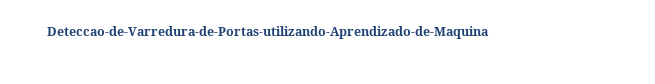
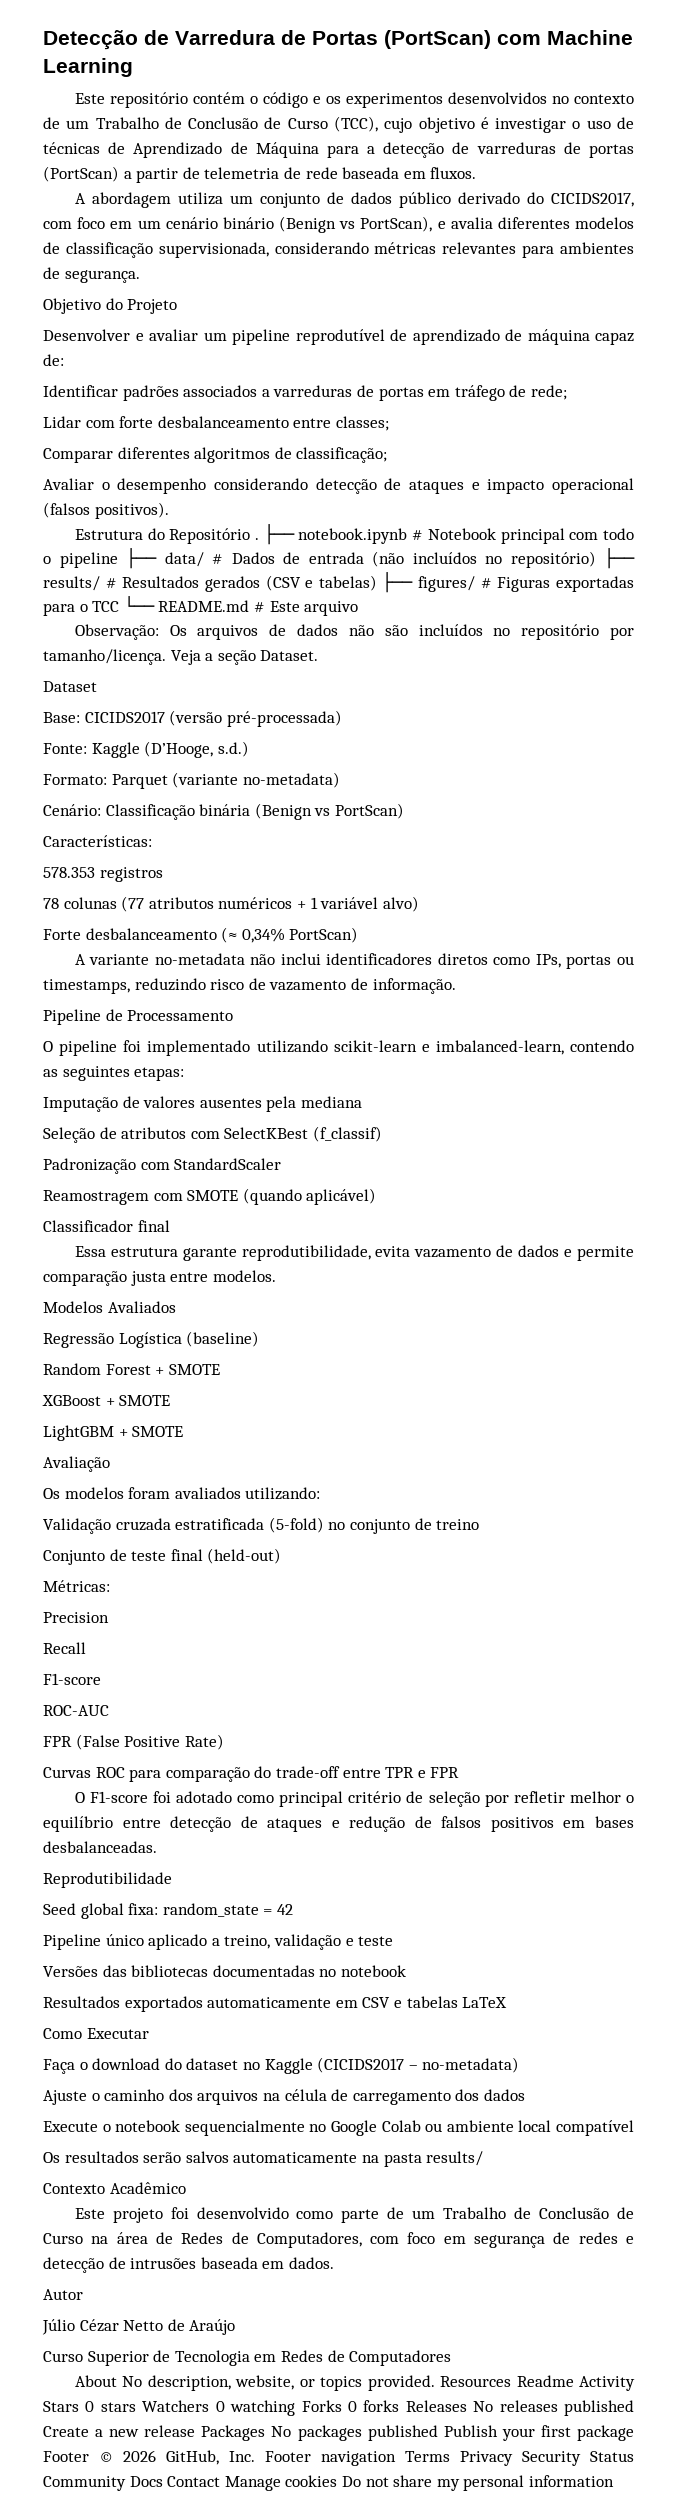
- Deteccao-de-Varredura-de-Portas-utilizando-Aprendizado-de-Maquina
+ Detecção de Varredura de Portas (PortScan) com Machine Learning
+ Este repositório contém o código e os experimentos desenvolvidos no contexto de um Trabalho de Conclusão de Curso (TCC), cujo objetivo é investigar o uso de técnicas de Aprendizado de Máquina para a detecção de varreduras de portas (PortScan) a partir de telemetria de rede baseada em fluxos.
+ A abordagem utiliza um conjunto de dados público derivado do CICIDS2017, com foco em um cenário binário (Benign vs PortScan), e avalia diferentes modelos de classificação supervisionada, considerando métricas relevantes para ambientes de segurança.
+ Objetivo do Projeto
+ Desenvolver e avaliar um pipeline reprodutível de aprendizado de máquina capaz de:
+ Identificar padrões associados a varreduras de portas em tráfego de rede;
+ Lidar com forte desbalanceamento entre classes;
+ Comparar diferentes algoritmos de classificação;
+ Avaliar o desempenho considerando detecção de ataques e impacto operacional (falsos positivos).
+ Estrutura do Repositório . ├── notebook.ipynb # Notebook principal com todo o pipeline ├── data/ # Dados de entrada (não incluídos no repositório) ├── results/ # Resultados gerados (CSV e tabelas) ├── figures/ # Figuras exportadas para o TCC └── README.md # Este arquivo
+ Observação: Os arquivos de dados não são incluídos no repositório por tamanho/licença. Veja a seção Dataset.
+ Dataset
+ Base: CICIDS2017 (versão pré-processada)
+ Fonte: Kaggle (D’Hooge, s.d.)
+ Formato: Parquet (variante no-metadata)
+ Cenário: Classificação binária (Benign vs PortScan)
+ Características:
+ 578.353 registros
+ 78 colunas (77 atributos numéricos + 1 variável alvo)
+ Forte desbalanceamento (≈ 0,34% PortScan)
+ A variante no-metadata não inclui identificadores diretos como IPs, portas ou timestamps, reduzindo risco de vazamento de informação.
+ Pipeline de Processamento
+ O pipeline foi implementado utilizando scikit-learn e imbalanced-learn, contendo as seguintes etapas:
+ Imputação de valores ausentes pela mediana
+ Seleção de atributos com SelectKBest (f_classif)
+ Padronização com StandardScaler
+ Reamostragem com SMOTE (quando aplicável)
+ Classificador final
+ Essa estrutura garante reprodutibilidade, evita vazamento de dados e permite comparação justa entre modelos.
+ Modelos Avaliados
+ Regressão Logística (baseline)
+ Random Forest + SMOTE
+ XGBoost + SMOTE
+ LightGBM + SMOTE
+ Avaliação
+ Os modelos foram avaliados utilizando:
+ Validação cruzada estratificada (5-fold) no conjunto de treino
+ Conjunto de teste final (held-out)
+ Métricas:
+ Precision
+ Recall
+ F1-score
+ ROC-AUC
+ FPR (False Positive Rate)
+ Curvas ROC para comparação do trade-off entre TPR e FPR
+ O F1-score foi adotado como principal critério de seleção por refletir melhor o equilíbrio entre detecção de ataques e redução de falsos positivos em bases desbalanceadas.
+ Reprodutibilidade
+ Seed global fixa: random_state = 42
+ Pipeline único aplicado a treino, validação e teste
+ Versões das bibliotecas documentadas no notebook
+ Resultados exportados automaticamente em CSV e tabelas LaTeX
+ Como Executar
+ Faça o download do dataset no Kaggle (CICIDS2017 – no-metadata)
+ Ajuste o caminho dos arquivos na célula de carregamento dos dados
+ Execute o notebook sequencialmente no Google Colab ou ambiente local compatível
+ Os resultados serão salvos automaticamente na pasta results/
+ Contexto Acadêmico
+ Este projeto foi desenvolvido como parte de um Trabalho de Conclusão de Curso na área de Redes de Computadores, com foco em segurança de redes e detecção de intrusões baseada em dados.
+ Autor
+ Júlio Cézar Netto de Araújo
+ Curso Superior de Tecnologia em Redes de Computadores
+ About No description, website, or topics provided. Resources Readme Activity Stars 0 stars Watchers 0 watching Forks 0 forks Releases No releases published Create a new release Packages No packages published Publish your first package Footer © 2026 GitHub, Inc. Footer navigation Terms Privacy Security Status Community Docs Contact Manage cookies Do not share my personal information

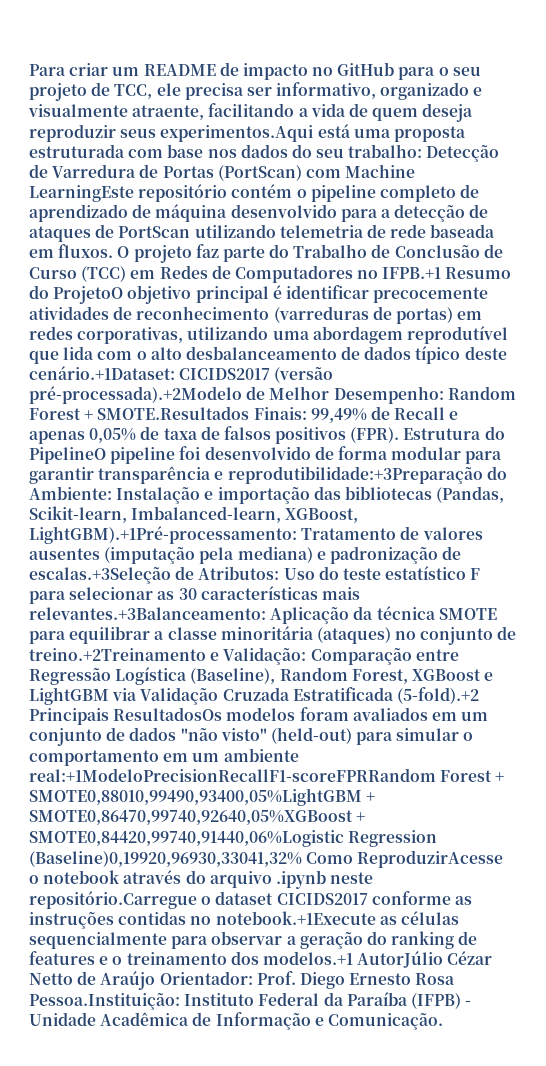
- Detecção de Varredura de Portas (PortScan) com Machine Learning
- Este repositório contém o código e os experimentos desenvolvidos no contexto de um Trabalho de Conclusão de Curso (TCC), cujo objetivo é investigar o uso de técnicas de Aprendizado de Máquina para a detecção de varreduras de portas (PortScan) a partir de telemetria de rede baseada em fluxos.
- A abordagem utiliza um conjunto de dados público derivado do CICIDS2017, com foco em um cenário binário (Benign vs PortScan), e avalia diferentes modelos de classificação supervisionada, considerando métricas relevantes para ambientes de segurança.
- Objetivo do Projeto
- Desenvolver e avaliar um pipeline reprodutível de aprendizado de máquina capaz de:
- Identificar padrões associados a varreduras de portas em tráfego de rede;
- Lidar com forte desbalanceamento entre classes;
- Comparar diferentes algoritmos de classificação;
- Avaliar o desempenho considerando detecção de ataques e impacto operacional (falsos positivos).
- Estrutura do Repositório . ├── notebook.ipynb # Notebook principal com todo o pipeline ├── data/ # Dados de entrada (não incluídos no repositório) ├── results/ # Resultados gerados (CSV e tabelas) ├── figures/ # Figuras exportadas para o TCC └── README.md # Este arquivo
- Observação: Os arquivos de dados não são incluídos no repositório por tamanho/licença. Veja a seção Dataset.
- Dataset
- Base: CICIDS2017 (versão pré-processada)
- Fonte: Kaggle (D’Hooge, s.d.)
- Formato: Parquet (variante no-metadata)
- Cenário: Classificação binária (Benign vs PortScan)
- Características:
- 578.353 registros
- 78 colunas (77 atributos numéricos + 1 variável alvo)
- Forte desbalanceamento (≈ 0,34% PortScan)
- A variante no-metadata não inclui identificadores diretos como IPs, portas ou timestamps, reduzindo risco de vazamento de informação.
- Pipeline de Processamento
- O pipeline foi implementado utilizando scikit-learn e imbalanced-learn, contendo as seguintes etapas:
- Imputação de valores ausentes pela mediana
- Seleção de atributos com SelectKBest (f_classif)
- Padronização com StandardScaler
- Reamostragem com SMOTE (quando aplicável)
- Classificador final
- Essa estrutura garante reprodutibilidade, evita vazamento de dados e permite comparação justa entre modelos.
- Modelos Avaliados
- Regressão Logística (baseline)
- Random Forest + SMOTE
- XGBoost + SMOTE
- LightGBM + SMOTE
- Avaliação
- Os modelos foram avaliados utilizando:
- Validação cruzada estratificada (5-fold) no conjunto de treino
- Conjunto de teste final (held-out)
- Métricas:
- Precision
- Recall
- F1-score
- ROC-AUC
- FPR (False Positive Rate)
- Curvas ROC para comparação do trade-off entre TPR e FPR
- O F1-score foi adotado como principal critério de seleção por refletir melhor o equilíbrio entre detecção de ataques e redução de falsos positivos em bases desbalanceadas.
- Reprodutibilidade
- Seed global fixa: random_state = 42
- Pipeline único aplicado a treino, validação e teste
- Versões das bibliotecas documentadas no notebook
- Resultados exportados automaticamente em CSV e tabelas LaTeX
- Como Executar
- Faça o download do dataset no Kaggle (CICIDS2017 – no-metadata)
- Ajuste o caminho dos arquivos na célula de carregamento dos dados
- Execute o notebook sequencialmente no Google Colab ou ambiente local compatível
- Os resultados serão salvos automaticamente na pasta results/
- Contexto Acadêmico
- Este projeto foi desenvolvido como parte de um Trabalho de Conclusão de Curso na área de Redes de Computadores, com foco em segurança de redes e detecção de intrusões baseada em dados.
- Autor
- Júlio Cézar Netto de Araújo
- Curso Superior de Tecnologia em Redes de Computadores
- About No description, website, or topics provided. Resources Readme Activity Stars 0 stars Watchers 0 watching Forks 0 forks Releases No releases published Create a new release Packages No packages published Publish your first package Footer © 2026 GitHub, Inc. Footer navigation Terms Privacy Security Status Community Docs Contact Manage cookies Do not share my personal information
+ Para criar um README de impacto no GitHub para o seu projeto de TCC, ele precisa ser informativo, organizado e visualmente atraente, facilitando a vida de quem deseja reproduzir seus experimentos.Aqui está uma proposta estruturada com base nos dados do seu trabalho: Detecção de Varredura de Portas (PortScan) com Machine LearningEste repositório contém o pipeline completo de aprendizado de máquina desenvolvido para a detecção de ataques de PortScan utilizando telemetria de rede baseada em fluxos. O projeto faz parte do Trabalho de Conclusão de Curso (TCC) em Redes de Computadores no IFPB.+1 Resumo do ProjetoO objetivo principal é identificar precocemente atividades de reconhecimento (varreduras de portas) em redes corporativas, utilizando uma abordagem reprodutível que lida com o alto desbalanceamento de dados típico deste cenário.+1Dataset: CICIDS2017 (versão pré-processada).+2Modelo de Melhor Desempenho: Random Forest + SMOTE.Resultados Finais: 99,49% de Recall e apenas 0,05% de taxa de falsos positivos (FPR). Estrutura do PipelineO pipeline foi desenvolvido de forma modular para garantir transparência e reprodutibilidade:+3Preparação do Ambiente: Instalação e importação das bibliotecas (Pandas, Scikit-learn, Imbalanced-learn, XGBoost, LightGBM).+1Pré-processamento: Tratamento de valores ausentes (imputação pela mediana) e padronização de escalas.+3Seleção de Atributos: Uso do teste estatístico F para selecionar as 30 características mais relevantes.+3Balanceamento: Aplicação da técnica SMOTE para equilibrar a classe minoritária (ataques) no conjunto de treino.+2Treinamento e Validação: Comparação entre Regressão Logística (Baseline), Random Forest, XGBoost e LightGBM via Validação Cruzada Estratificada (5-fold).+2 Principais ResultadosOs modelos foram avaliados em um conjunto de dados "não visto" (held-out) para simular o comportamento em um ambiente real:+1ModeloPrecisionRecallF1-scoreFPRRandom Forest + SMOTE0,88010,99490,93400,05%LightGBM + SMOTE0,86470,99740,92640,05%XGBoost + SMOTE0,84420,99740,91440,06%Logistic Regression (Baseline)0,19920,96930,33041,32% Como ReproduzirAcesse o notebook através do arquivo .ipynb neste repositório.Carregue o dataset CICIDS2017 conforme as instruções contidas no notebook.+1Execute as células sequencialmente para observar a geração do ranking de features e o treinamento dos modelos.+1 AutorJúlio Cézar Netto de Araújo Orientador: Prof. Diego Ernesto Rosa Pessoa.Instituição: Instituto Federal da Paraíba (IFPB) - Unidade Acadêmica de Informação e Comunicação.

